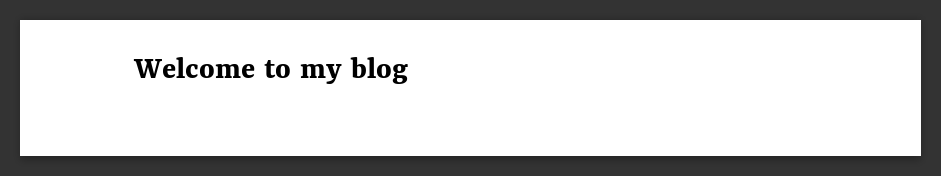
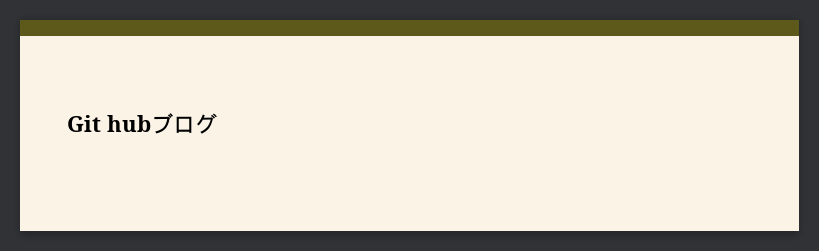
- Welcome to my blog
+ Git hubブログ

